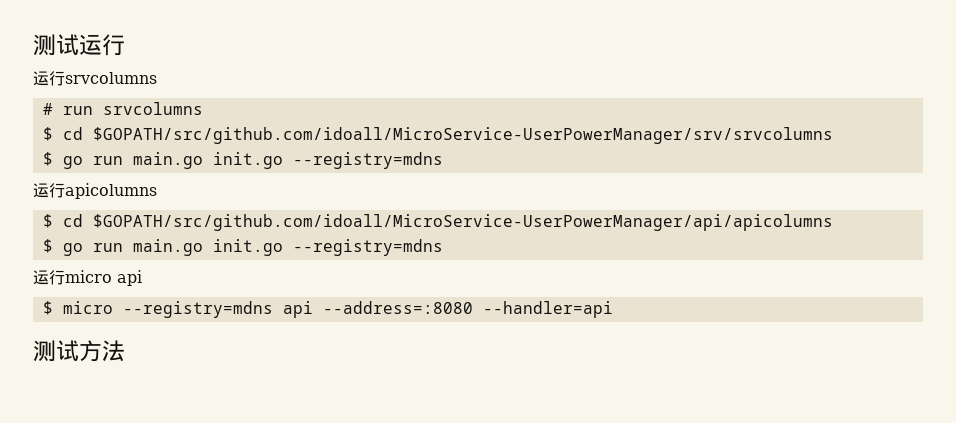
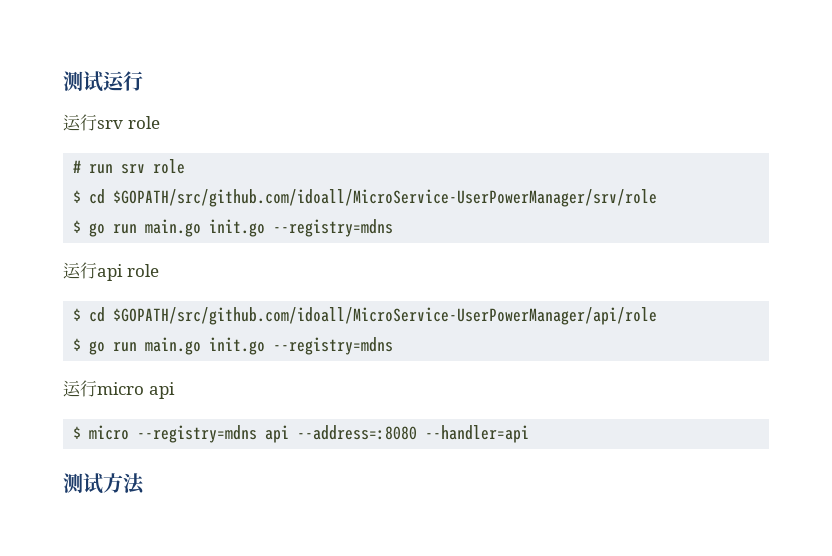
- 运行srvcolumns
+ 运行srv role
- # run srvcolumns
- $ cd $GOPATH/src/github.com/idoall/MicroService-UserPowerManager/srv/srvcolumns
+ # run srv role
+ $ cd $GOPATH/src/github.com/idoall/MicroService-UserPowerManager/srv/role
  $ go run main.go init.go --registry=mdns
- 运行apicolumns
- $ cd $GOPATH/src/github.com/idoall/MicroService-UserPowerManager/api/apicolumns
+ 运行api role
+ $ cd $GOPATH/src/github.com/idoall/MicroService-UserPowerManager/api/role

